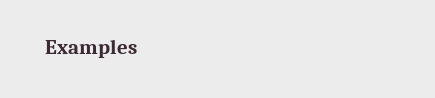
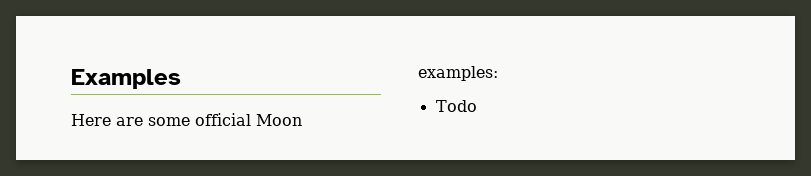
+ Here are some official Moon examples:
+ Todo

